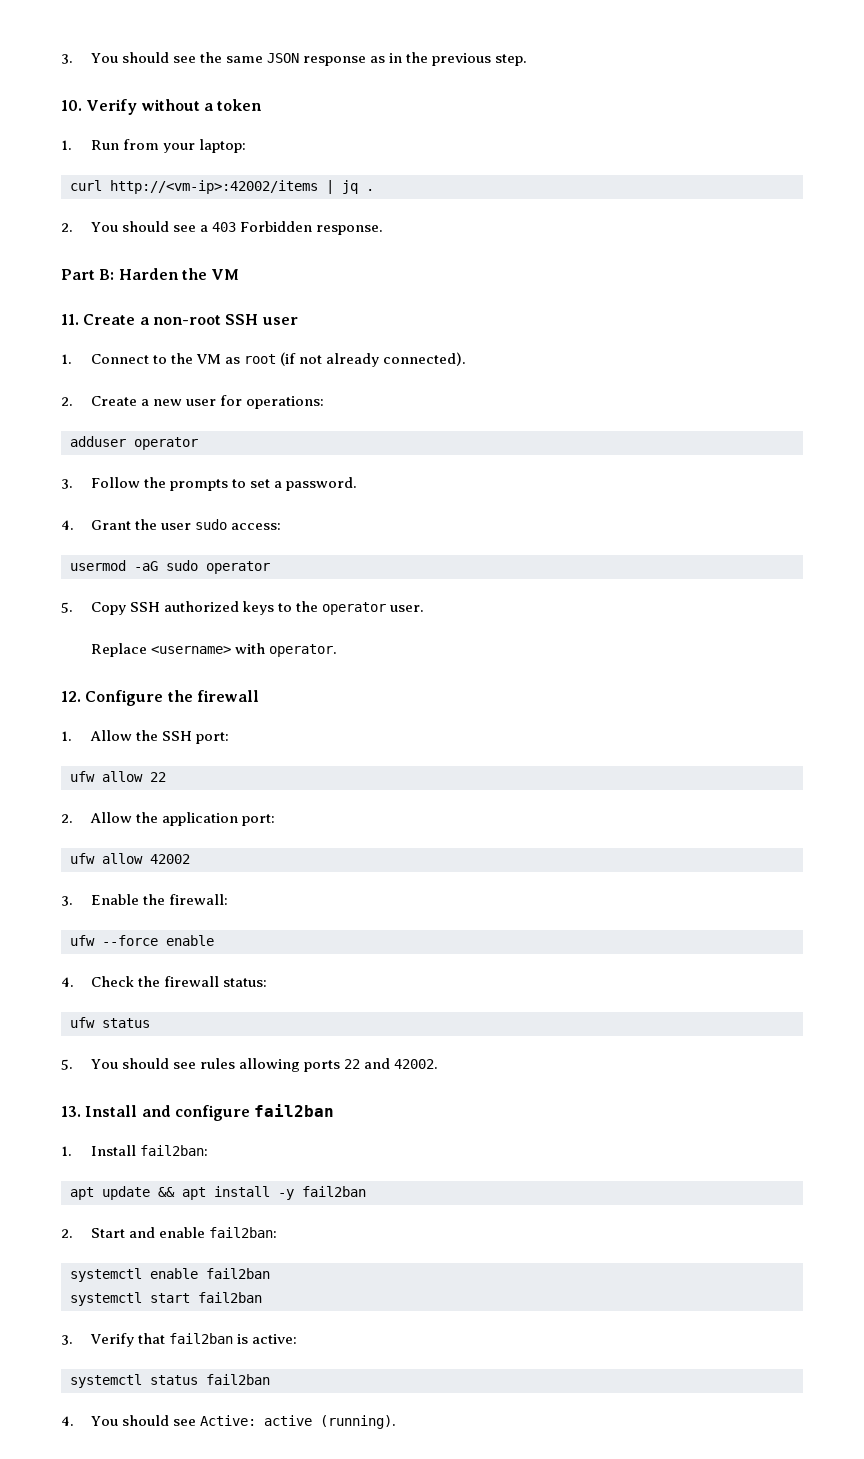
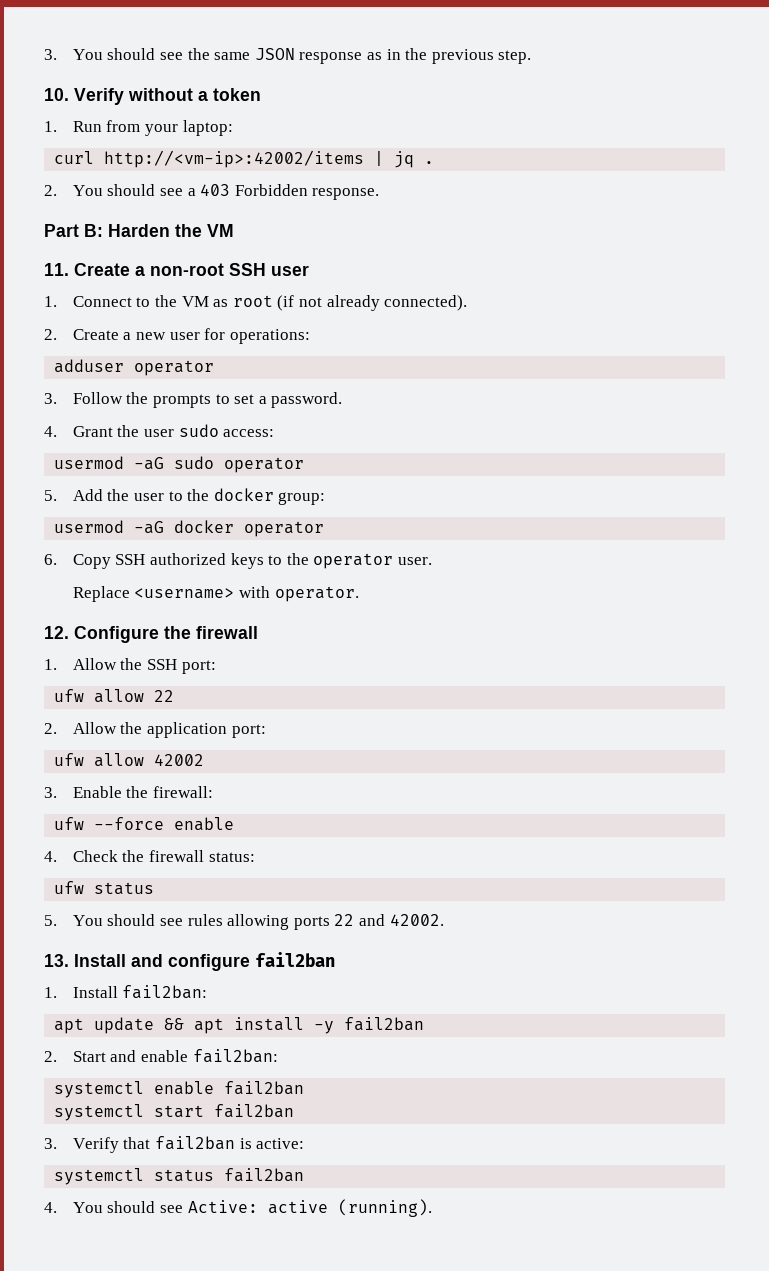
- 5. Copy SSH authorized keys to the operator user.
+ 5. Add the user to the docker group:
+ usermod -aG docker operator
+ 6. Copy SSH authorized keys to the operator user.

